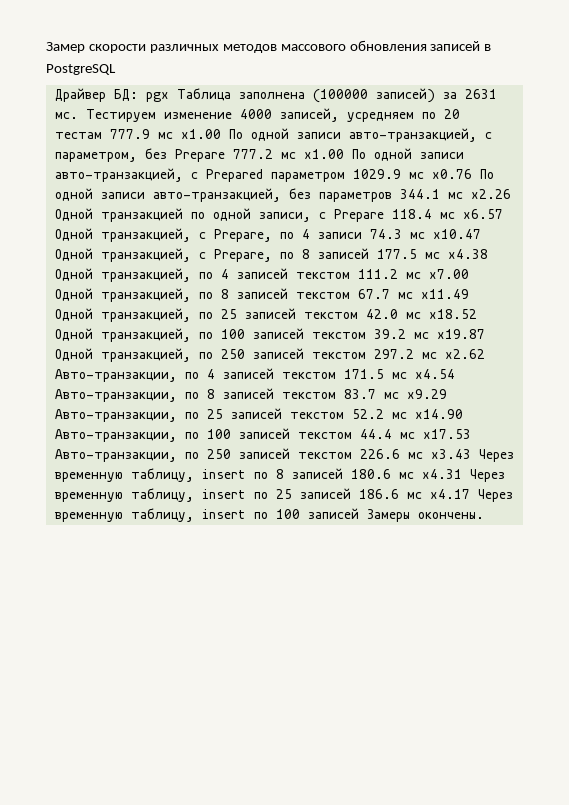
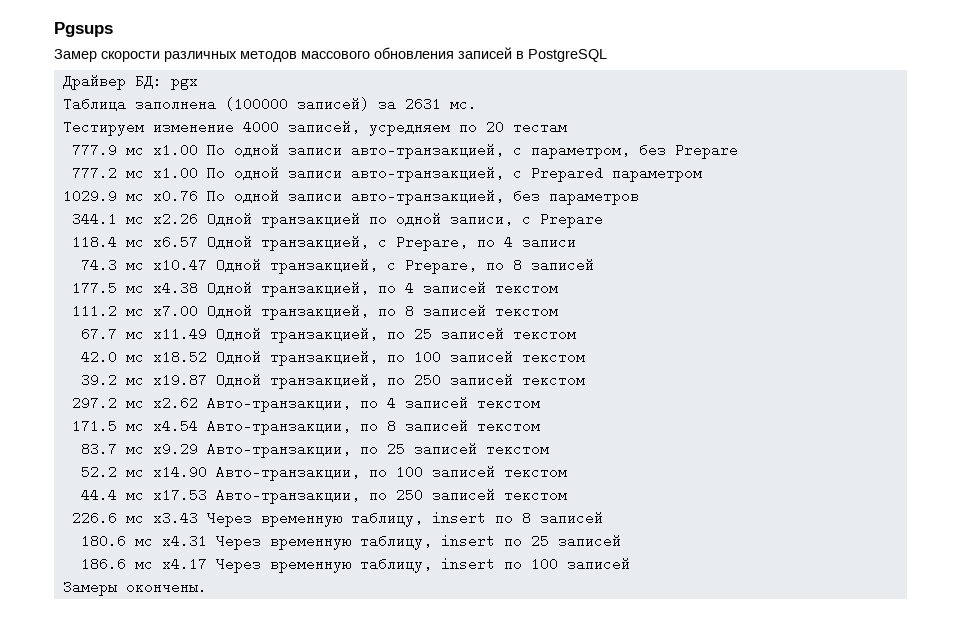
+ Pgsups
- pgx Таблица заполнена (100000 записей) за 2631 мс. Тестируем изменение 4000 записей, усредняем по 20 тестам 777.9 мс x1.00 По одной записи авто-транзакцией, c параметром, без Prepare 777.2 мс x1.00 По одной записи авто-транзакцией, c Prepared параметром 1029.9 мс x0.76 По одной записи авто-транзакцией, без параметров 344.1 мс x2.26 Одной транзакцией по одной записи, c Prepare 118.4 мс x6.57 Одной транзакцией, c Prepare, по 4 записи 74.3 мс x10.47 Одной транзакцией, c Prepare, по 8 записей 177.5 мс x4.38 Одной транзакцией, по 4 записей текстом 111.2 мс x7.00 Одной транзакцией, по 8 записей текстом 67.7 мс x11.49 Одной транзакцией, по 25 записей текстом 42.0 мс x18.52 Одной транзакцией, по 100 записей текстом 39.2 мс x19.87 Одной транзакцией, по 250 записей текстом 297.2 мс x2.62 Авто-транзакции, по 4 записей текстом 171.5 мс x4.54 Авто-транзакции, по 8 записей текстом 83.7 мс x9.29 Авто-транзакции, по 25 записей текстом 52.2 мс x14.90 Авто-транзакции, по 100 записей текстом 44.4 мс x17.53 Авто-транзакции, по 250 записей текстом 226.6 мс x3.43 Через временную таблицу, insert по 8 записей 180.6 мс x4.31 Через временную таблицу, insert по 25 записей 186.6 мс x4.17 Через временную таблицу, insert по 100 записей Замеры окончены.
+ pgx
+ Таблица заполнена (100000 записей) за 2631 мс.
+ Тестируем изменение 4000 записей, усредняем по 20 тестам
+ 777.9 мс x1.00 По одной записи авто-транзакцией, c параметром, без Prepare
+ 777.2 мс x1.00 По одной записи авто-транзакцией, c Prepared параметром
+ 1029.9 мс x0.76 По одной записи авто-транзакцией, без параметров
+ 344.1 мс x2.26 Одной транзакцией по одной записи, c Prepare
+ 118.4 мс x6.57 Одной транзакцией, c Prepare, по 4 записи
+ 74.3 мс x10.47 Одной транзакцией, c Prepare, по 8 записей
+ 177.5 мс x4.38 Одной транзакцией, по 4 записей текстом
+ 111.2 мс x7.00 Одной транзакцией, по 8 записей текстом
+ 67.7 мс x11.49 Одной транзакцией, по 25 записей текстом
+ 42.0 мс x18.52 Одной транзакцией, по 100 записей текстом
+ 39.2 мс x19.87 Одной транзакцией, по 250 записей текстом
+ 297.2 мс x2.62 Авто-транзакции, по 4 записей текстом
+ 171.5 мс x4.54 Авто-транзакции, по 8 записей текстом
+ 83.7 мс x9.29 Авто-транзакции, по 25 записей текстом
+ 52.2 мс x14.90 Авто-транзакции, по 100 записей текстом
+ 44.4 мс x17.53 Авто-транзакции, по 250 записей текстом
+ 226.6 мс x3.43 Через временную таблицу, insert по 8 записей
+ 180.6 мс x4.31 Через временную таблицу, insert по 25 записей
+ 186.6 мс x4.17 Через временную таблицу, insert по 100 записей
+ Замеры окончены.

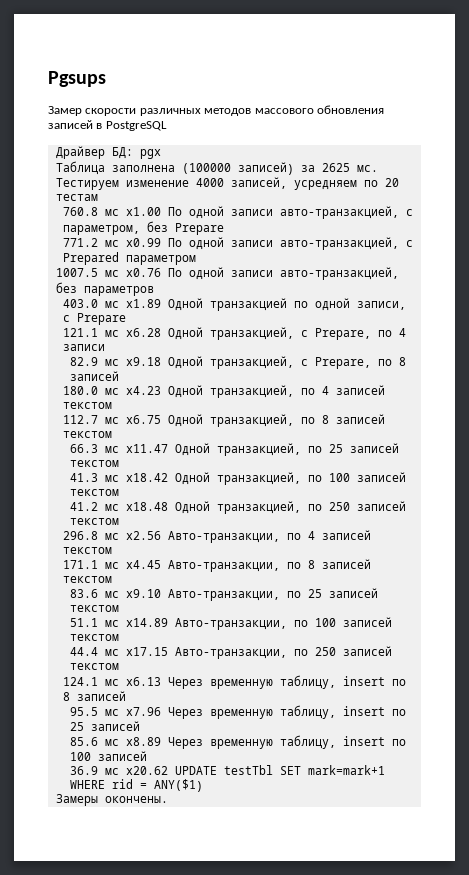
- Таблица заполнена (100000 записей) за 2631 мс.
+ Таблица заполнена (100000 записей) за 2625 мс.
- 777.9 мс x1.00 По одной записи авто-транзакцией, c параметром, без Prepare
+ 760.8 мс x1.00 По одной записи авто-транзакцией, c параметром, без Prepare
- 777.2 мс x1.00 По одной записи авто-транзакцией, c Prepared параметром
+ 771.2 мс x0.99 По одной записи авто-транзакцией, c Prepared параметром
- 1029.9 мс x0.76 По одной записи авто-транзакцией, без параметров
+ 1007.5 мс x0.76 По одной записи авто-транзакцией, без параметров
- 344.1 мс x2.26 Одной транзакцией по одной записи, c Prepare
+ 403.0 мс x1.89 Одной транзакцией по одной записи, c Prepare
- 118.4 мс x6.57 Одной транзакцией, c Prepare, по 4 записи
+ 121.1 мс x6.28 Одной транзакцией, c Prepare, по 4 записи
- 74.3 мс x10.47 Одной транзакцией, c Prepare, по 8 записей
+ 82.9 мс x9.18 Одной транзакцией, c Prepare, по 8 записей
- 177.5 мс x4.38 Одной транзакцией, по 4 записей текстом
+ 180.0 мс x4.23 Одной транзакцией, по 4 записей текстом
- 111.2 мс x7.00 Одной транзакцией, по 8 записей текстом
+ 112.7 мс x6.75 Одной транзакцией, по 8 записей текстом
- 67.7 мс x11.49 Одной транзакцией, по 25 записей текстом
+ 66.3 мс x11.47 Одной транзакцией, по 25 записей текстом
- 42.0 мс x18.52 Одной транзакцией, по 100 записей текстом
+ 41.3 мс x18.42 Одной транзакцией, по 100 записей текстом
- 39.2 мс x19.87 Одной транзакцией, по 250 записей текстом
+ 41.2 мс x18.48 Одной транзакцией, по 250 записей текстом
- 297.2 мс x2.62 Авто-транзакции, по 4 записей текстом
+ 296.8 мс x2.56 Авто-транзакции, по 4 записей текстом
- 171.5 мс x4.54 Авто-транзакции, по 8 записей текстом
+ 171.1 мс x4.45 Авто-транзакции, по 8 записей текстом
- 83.7 мс x9.29 Авто-транзакции, по 25 записей текстом
+ 83.6 мс x9.10 Авто-транзакции, по 25 записей текстом
- 52.2 мс x14.90 Авто-транзакции, по 100 записей текстом
+ 51.1 мс x14.89 Авто-транзакции, по 100 записей текстом
- 44.4 мс x17.53 Авто-транзакции, по 250 записей текстом
+ 44.4 мс x17.15 Авто-транзакции, по 250 записей текстом
- 226.6 мс x3.43 Через временную таблицу, insert по 8 записей
+ 124.1 мс x6.13 Через временную таблицу, insert по 8 записей
- 180.6 мс x4.31 Через временную таблицу, insert по 25 записей
+ 95.5 мс x7.96 Через временную таблицу, insert по 25 записей
- 186.6 мс x4.17 Через временную таблицу, insert по 100 записей
+ 85.6 мс x8.89 Через временную таблицу, insert по 100 записей
+ 36.9 мс x20.62 UPDATE testTbl SET mark=mark+1 WHERE rid = ANY($1)

